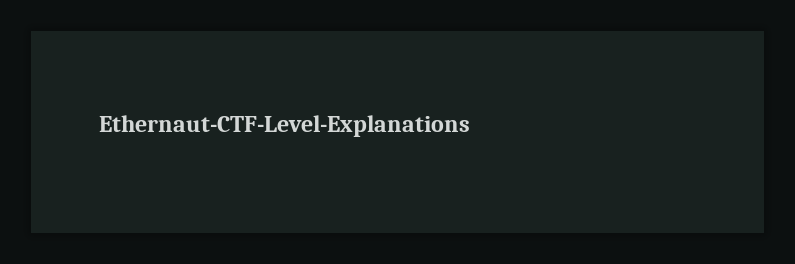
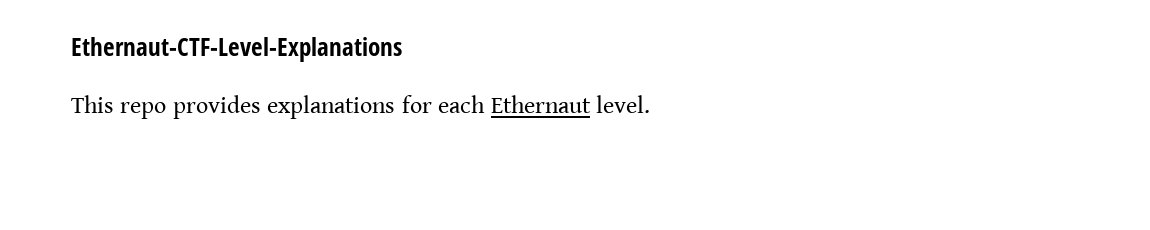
+ This repo provides explanations for each Ethernaut level.

